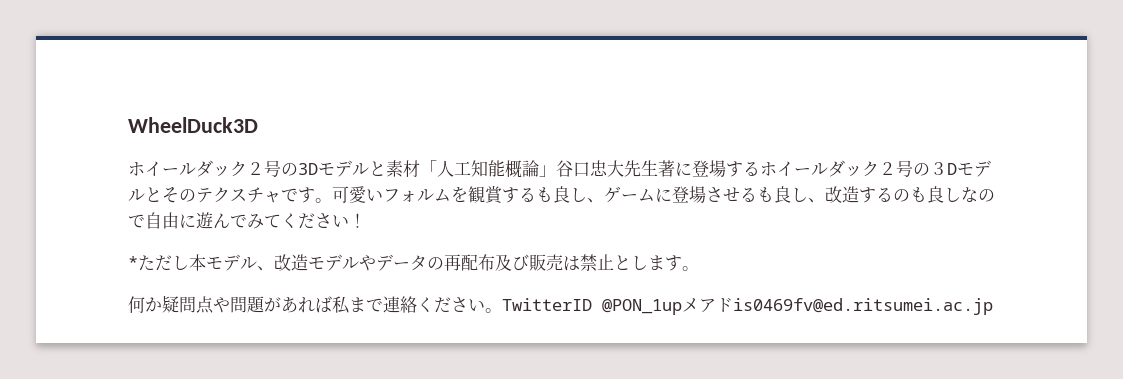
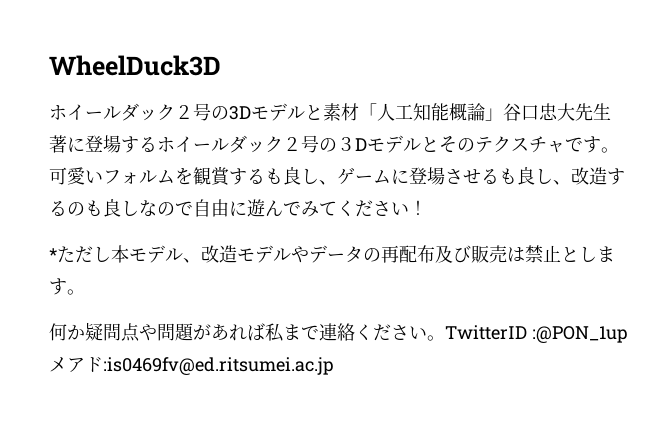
- TwitterID @PON_1upメアドis0469fv@ed.ritsumei.ac.jp
+ TwitterID :@PON_1upメアド:is0469fv@ed.ritsumei.ac.jp

